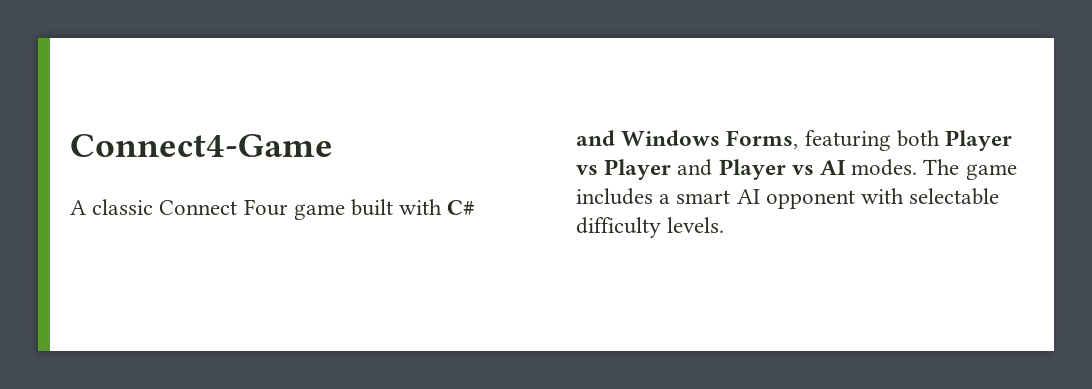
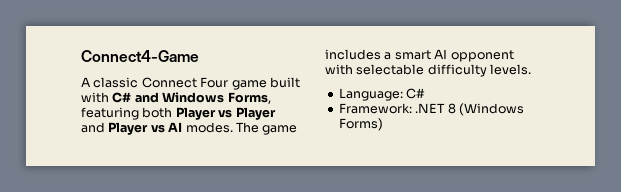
+ Language: C#
+ Framework: .NET 8 (Windows Forms)

